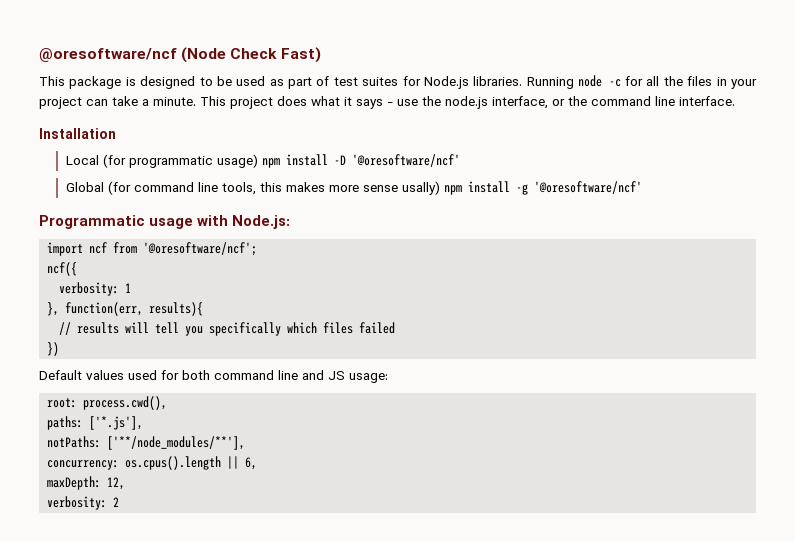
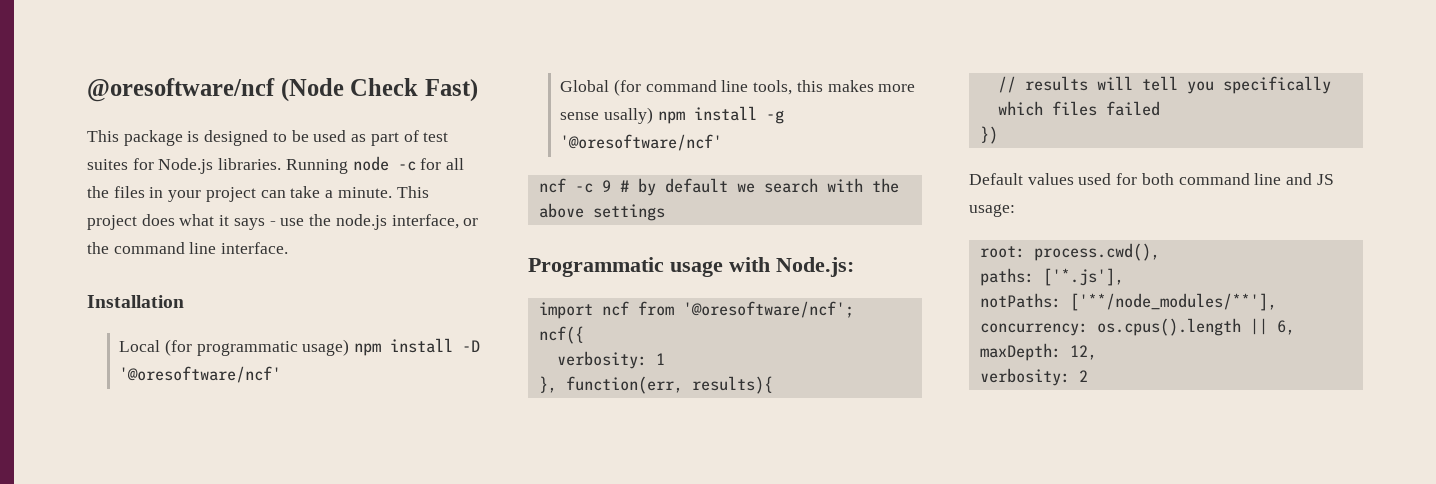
+ ncf -c 9 # by default we search with the above settings

